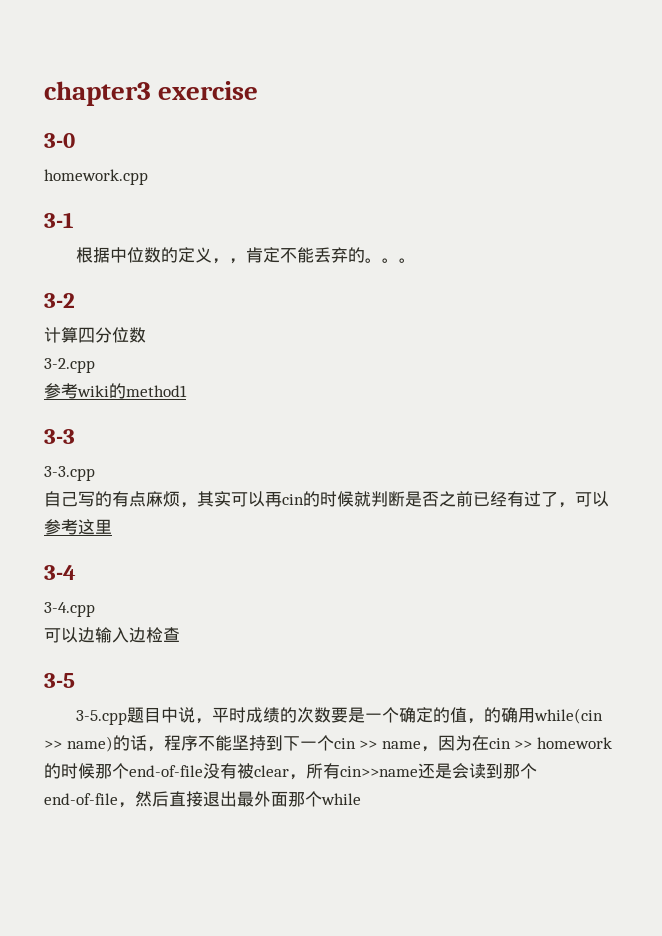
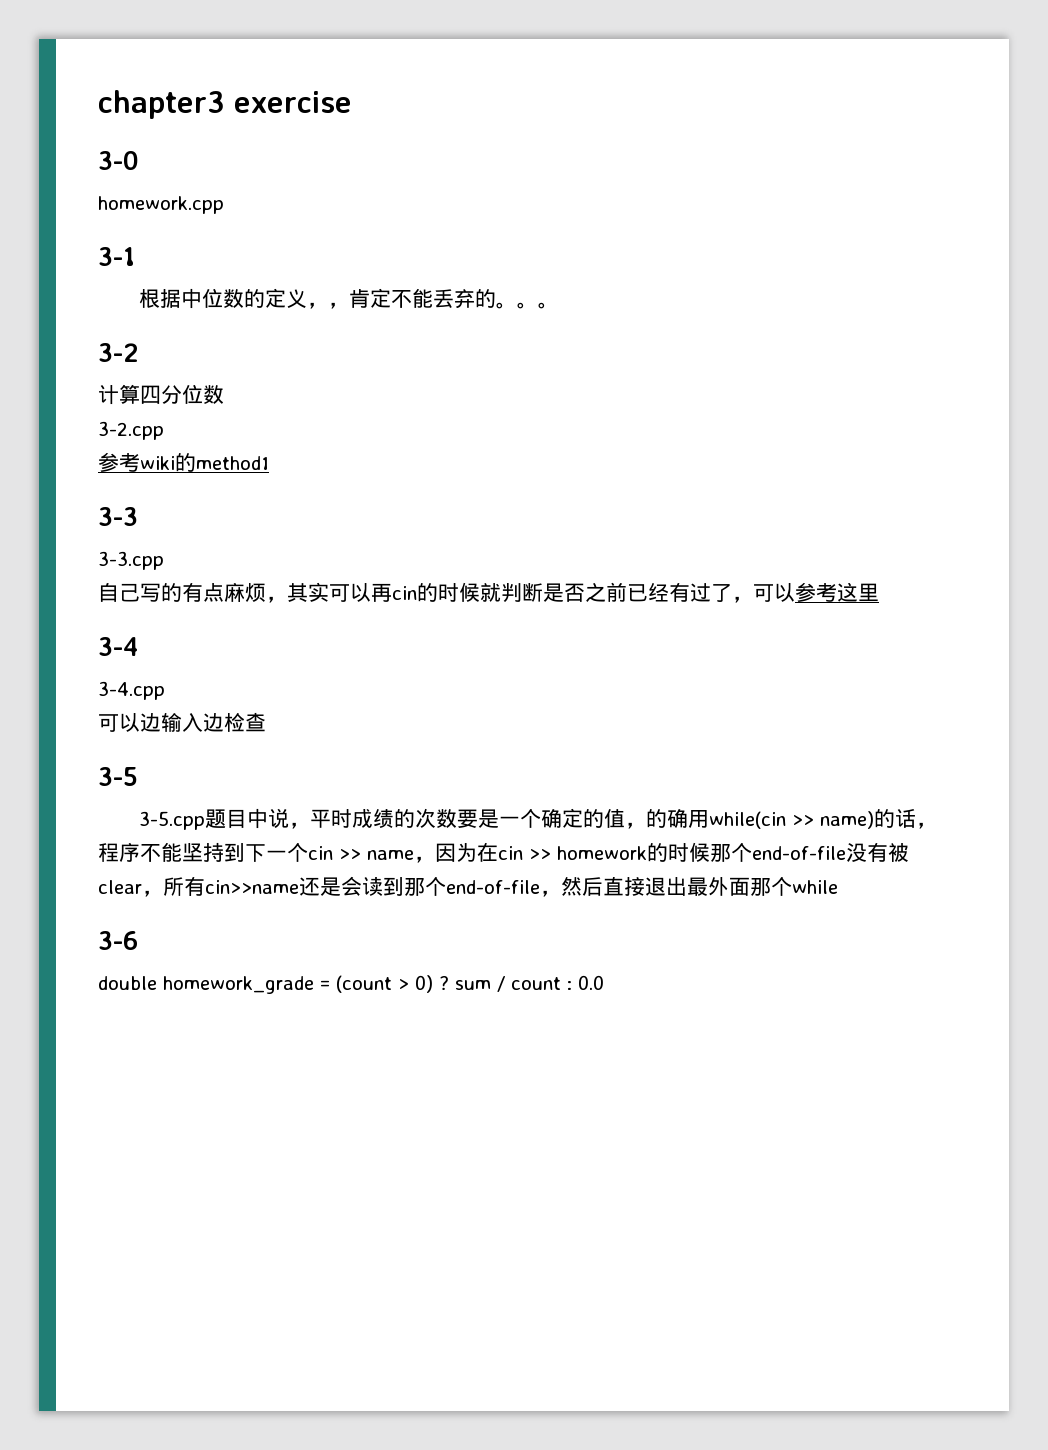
+ 3-6
+ double homework_grade = (count > 0) ? sum / count : 0.0

